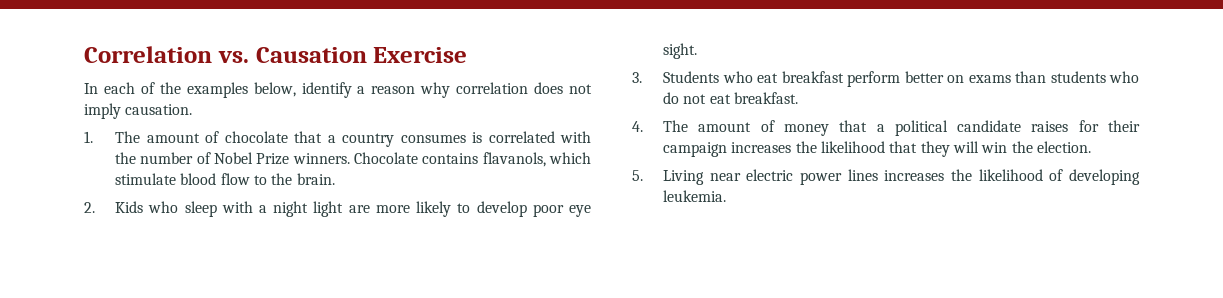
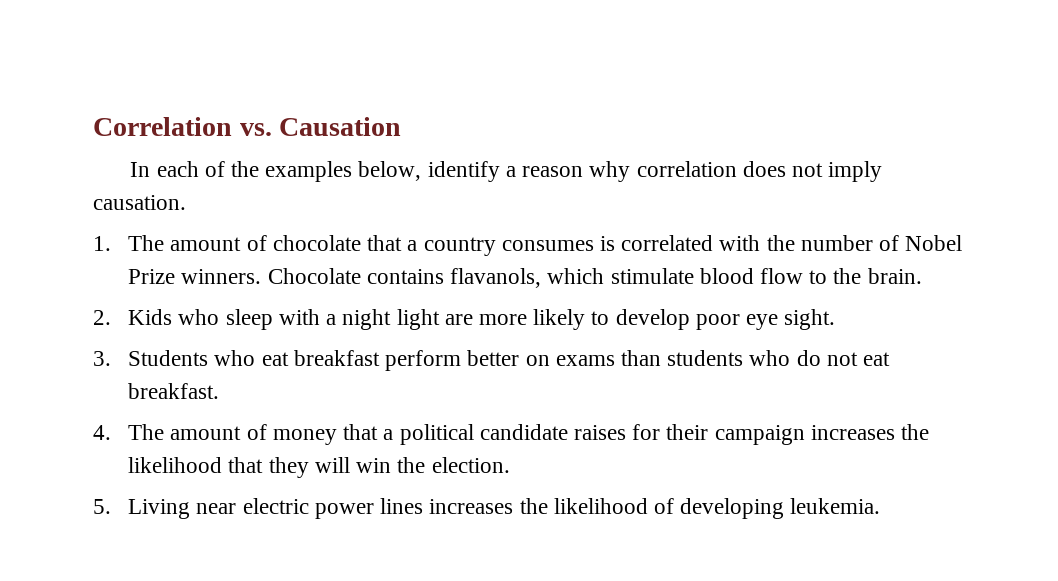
- Correlation vs. Causation Exercise
+ Correlation vs. Causation

